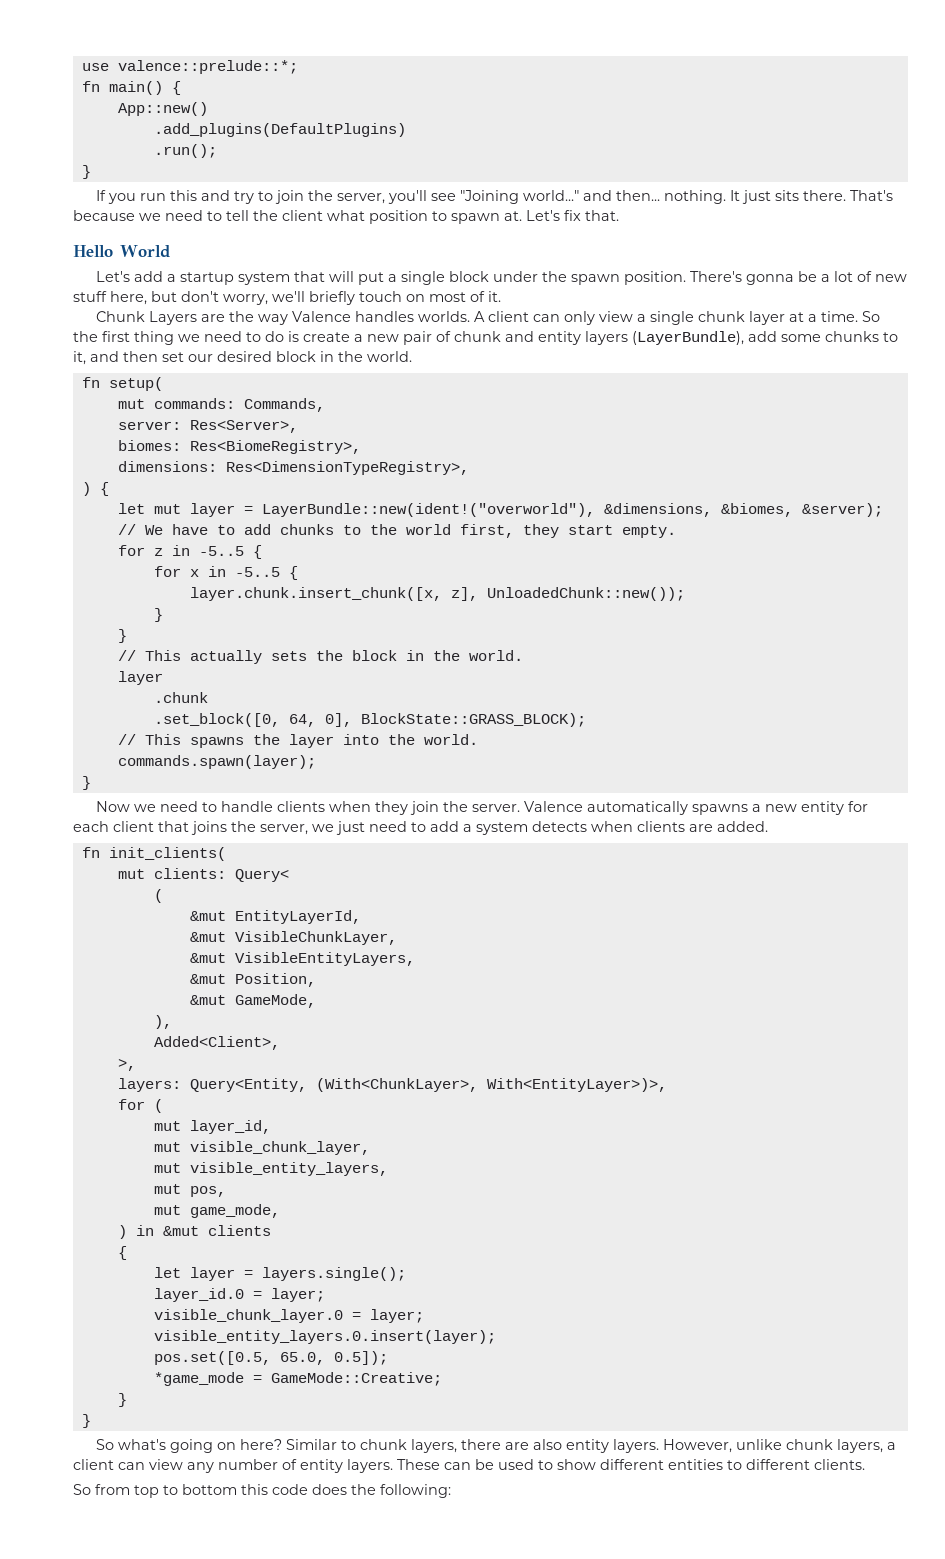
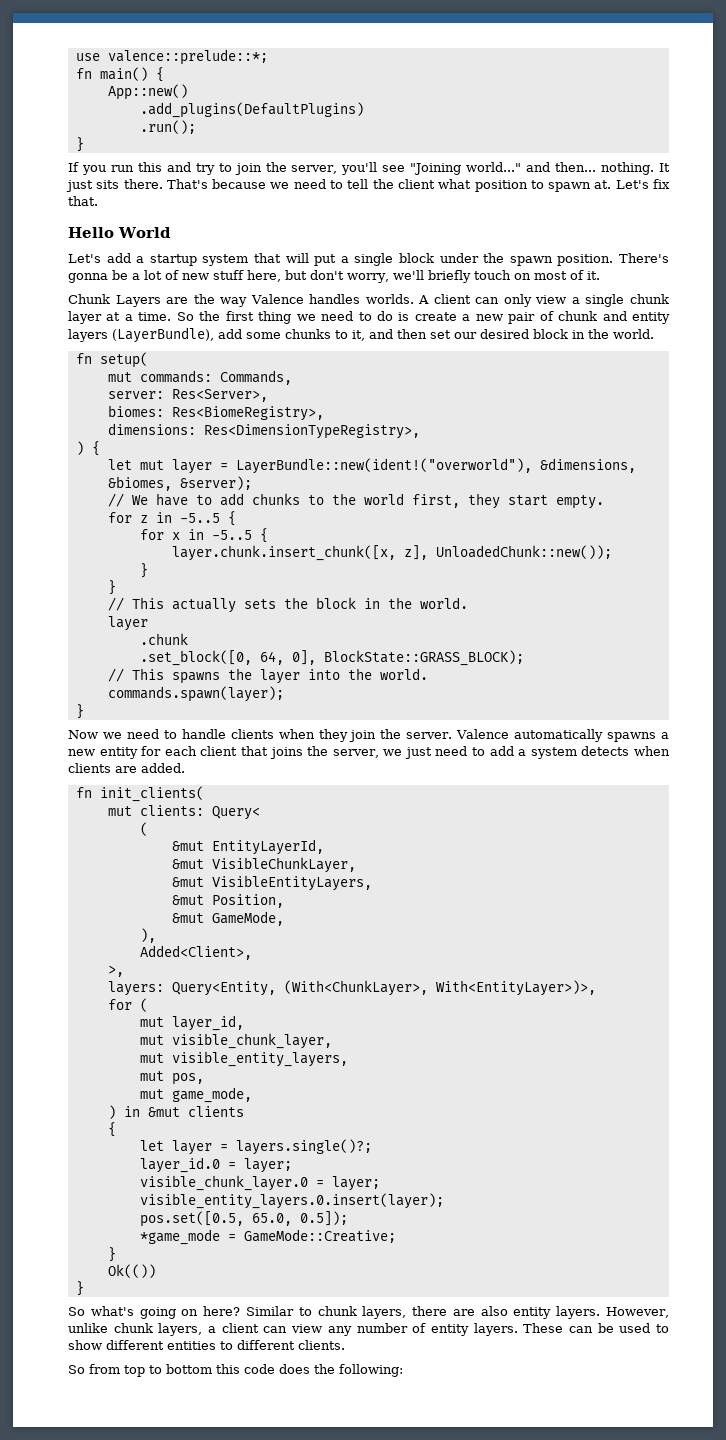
- let layer = layers.single();
+ let layer = layers.single()?;
+ Ok(())

